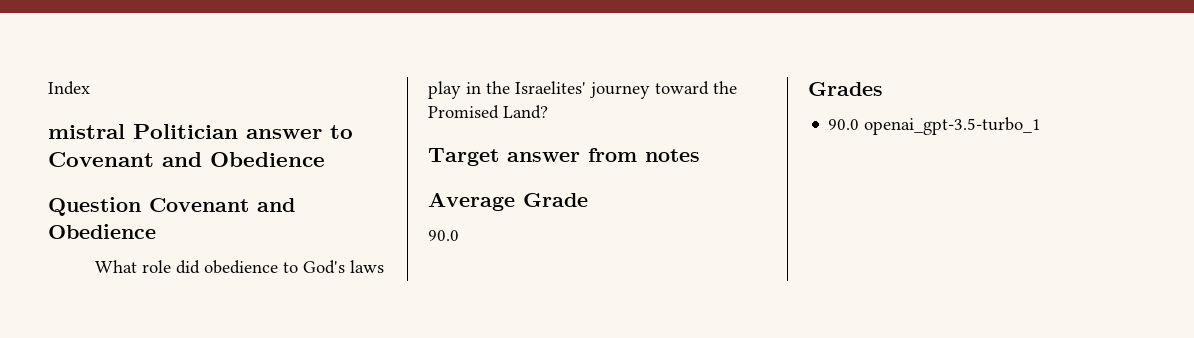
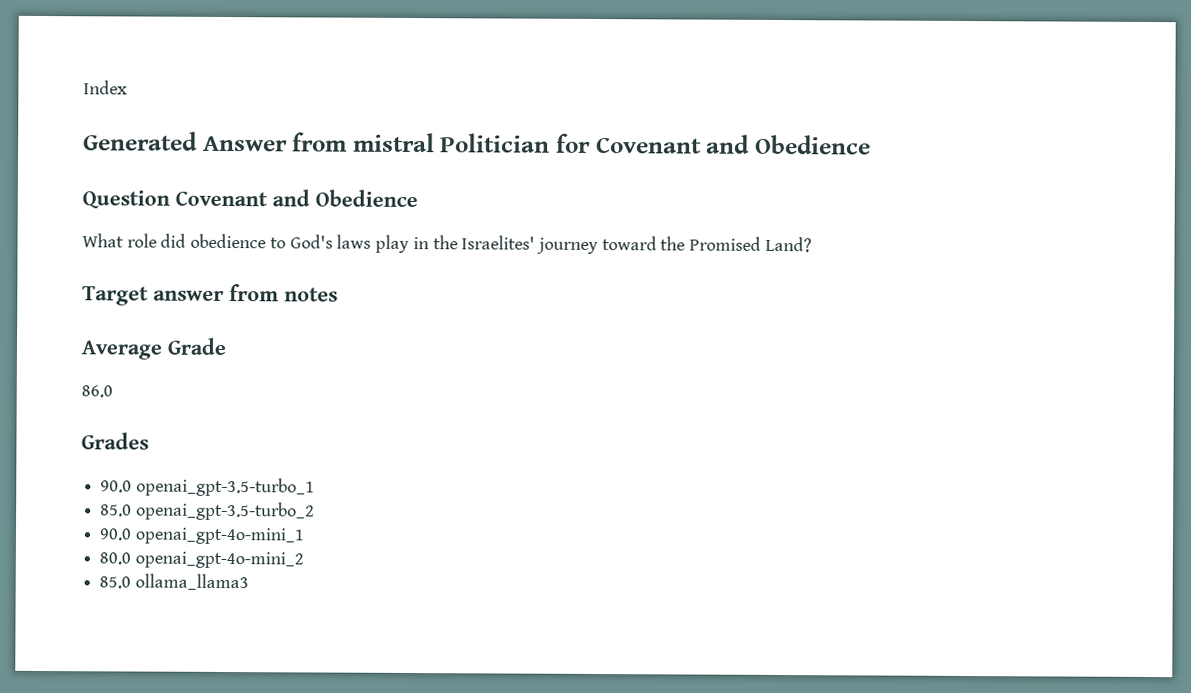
- mistral Politician answer to Covenant and Obedience
+ Generated Answer from mistral Politician for Covenant and Obedience
  Average Grade
- 90.0
+ 86.0
+ 85.0 openai_gpt-3.5-turbo_2
+ 90.0 openai_gpt-4o-mini_1
+ 80.0 openai_gpt-4o-mini_2
+ 85.0 ollama_llama3

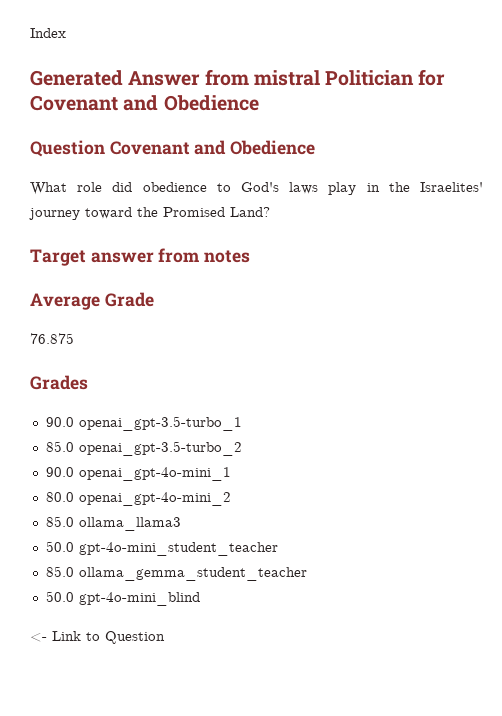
- 86.0
+ 76.875
+ 50.0 gpt-4o-mini_student_teacher
+ 85.0 ollama_gemma_student_teacher
+ 50.0 gpt-4o-mini_blind
+ <- Link to Question

